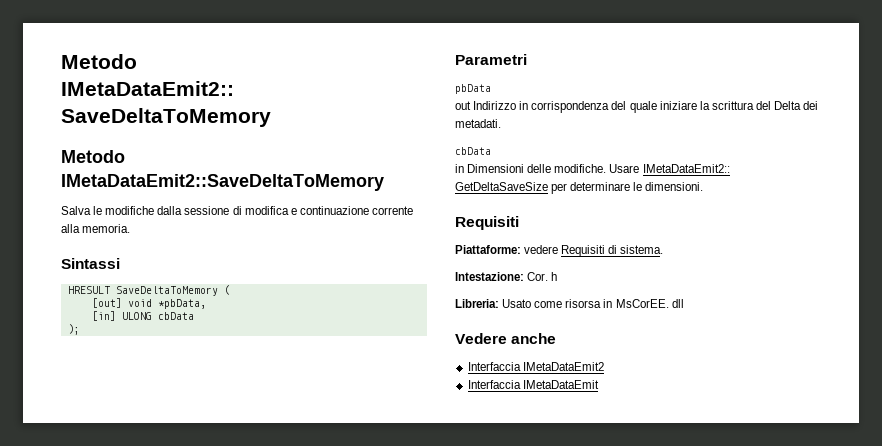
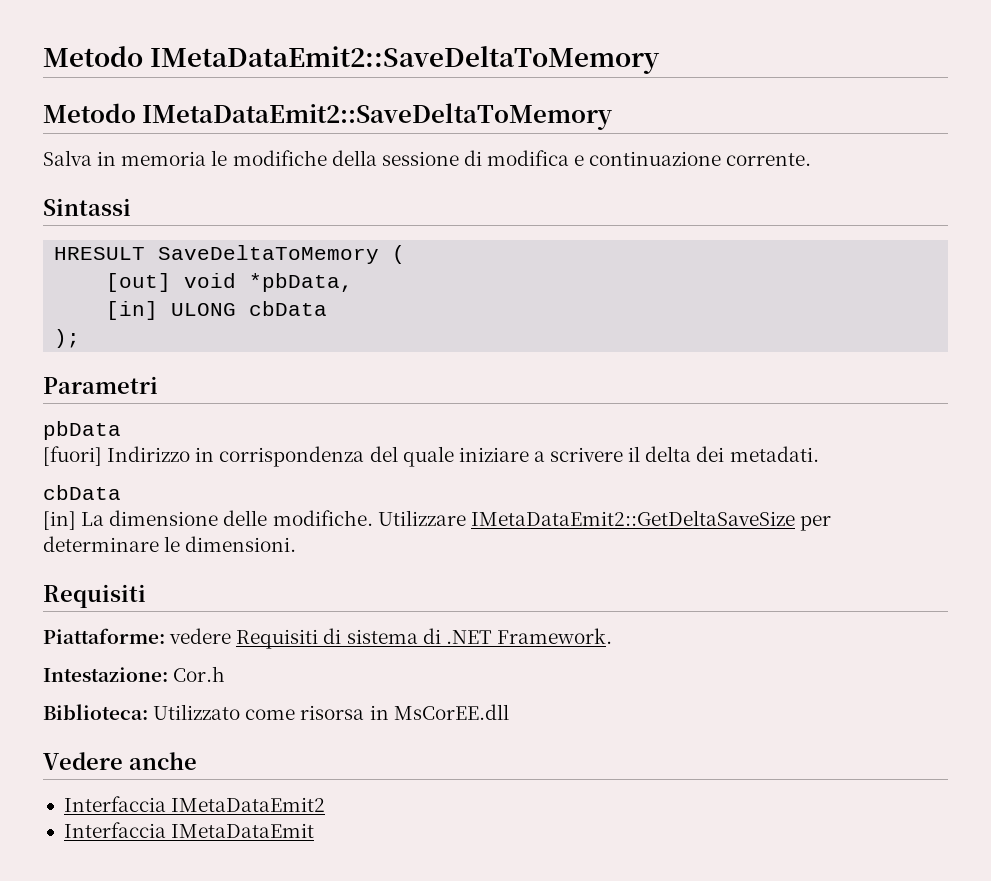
- Salva le modifiche dalla sessione di modifica e continuazione corrente alla memoria.
+ Salva in memoria le modifiche della sessione di modifica e continuazione corrente.
- out Indirizzo in corrispondenza del quale iniziare la scrittura del Delta dei metadati.
+ [fuori] Indirizzo in corrispondenza del quale iniziare a scrivere il delta dei metadati.
- in Dimensioni delle modifiche. Usare IMetaDataEmit2:: GetDeltaSaveSize per determinare le dimensioni.
+ [in] La dimensione delle modifiche. Utilizzare IMetaDataEmit2::GetDeltaSaveSize per determinare le dimensioni.
- Piattaforme: vedere Requisiti di sistema.
- Intestazione: Cor. h
- Libreria: Usato come risorsa in MsCorEE. dll
+ Piattaforme: vedere Requisiti di sistema di .NET Framework.
+ Intestazione: Cor.h
+ Biblioteca: Utilizzato come risorsa in MsCorEE.dll

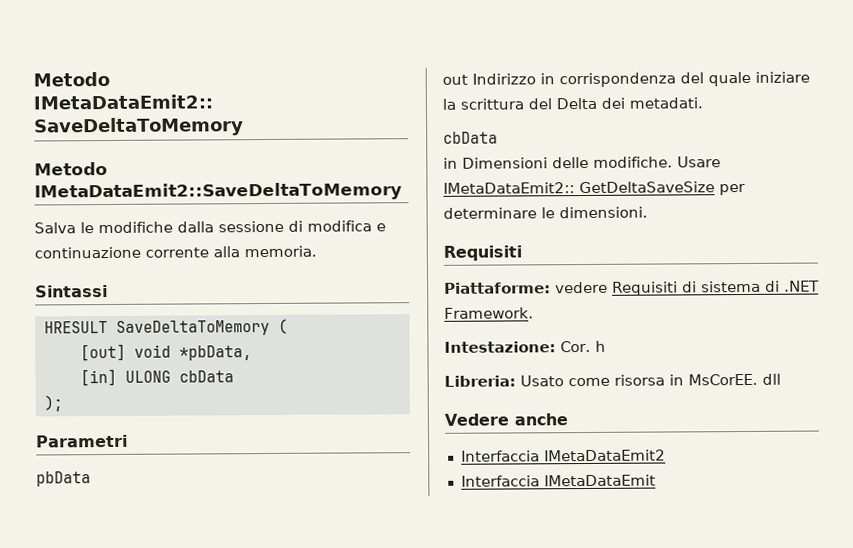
- Salva in memoria le modifiche della sessione di modifica e continuazione corrente.
+ Salva le modifiche dalla sessione di modifica e continuazione corrente alla memoria.
- [fuori] Indirizzo in corrispondenza del quale iniziare a scrivere il delta dei metadati.
+ out Indirizzo in corrispondenza del quale iniziare la scrittura del Delta dei metadati.
- [in] La dimensione delle modifiche. Utilizzare IMetaDataEmit2::GetDeltaSaveSize per determinare le dimensioni.
+ in Dimensioni delle modifiche. Usare IMetaDataEmit2:: GetDeltaSaveSize per determinare le dimensioni.
- Intestazione: Cor.h
- Biblioteca: Utilizzato come risorsa in MsCorEE.dll
+ Intestazione: Cor. h
+ Libreria: Usato come risorsa in MsCorEE. dll

